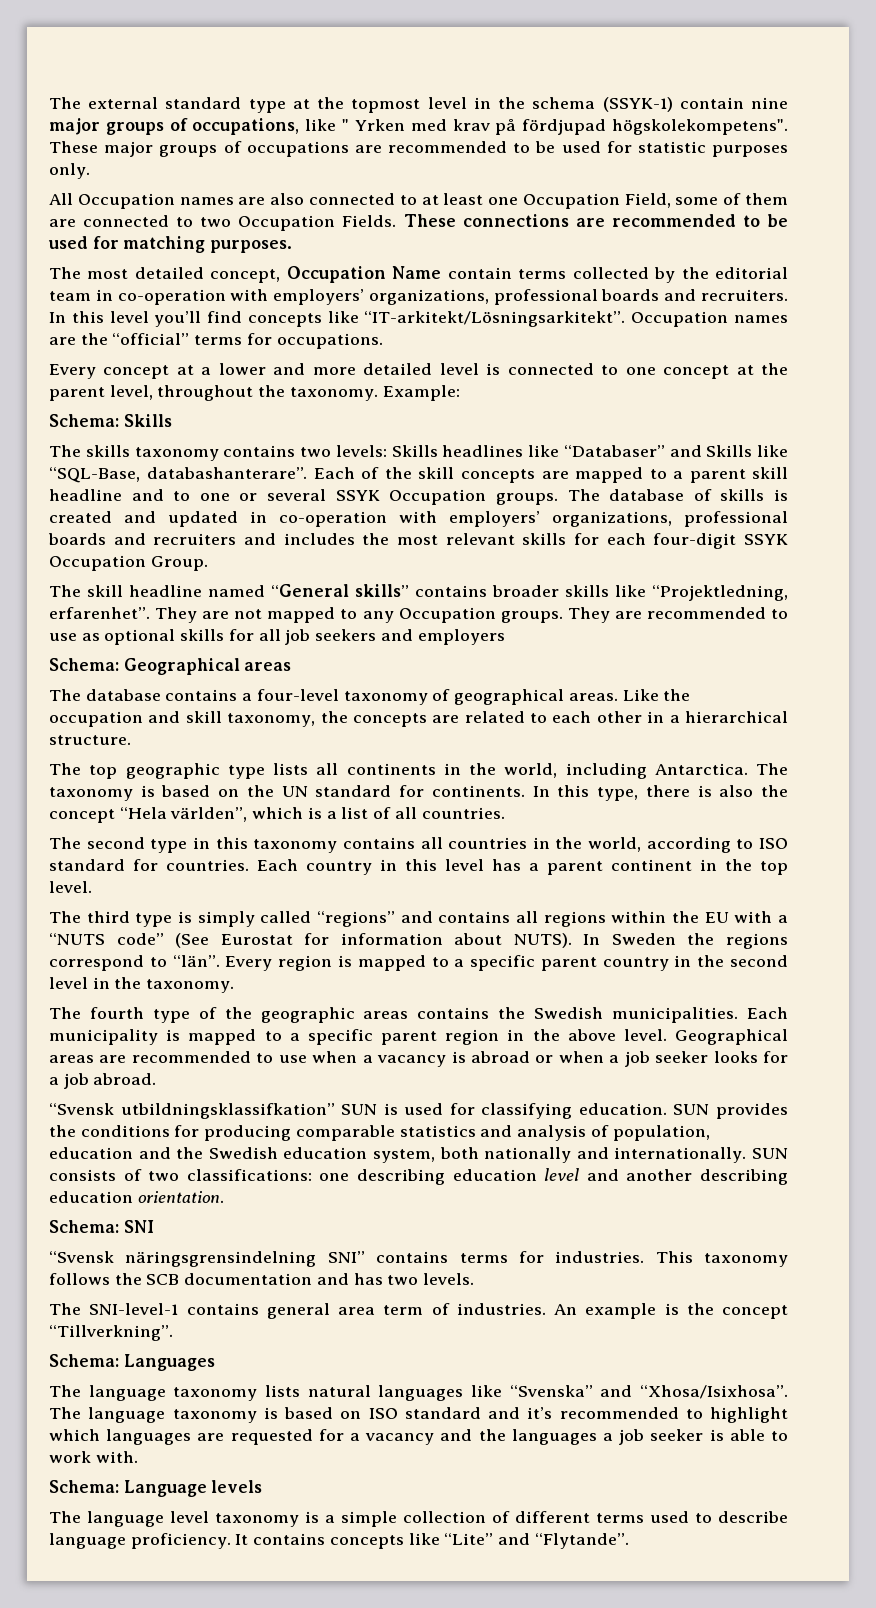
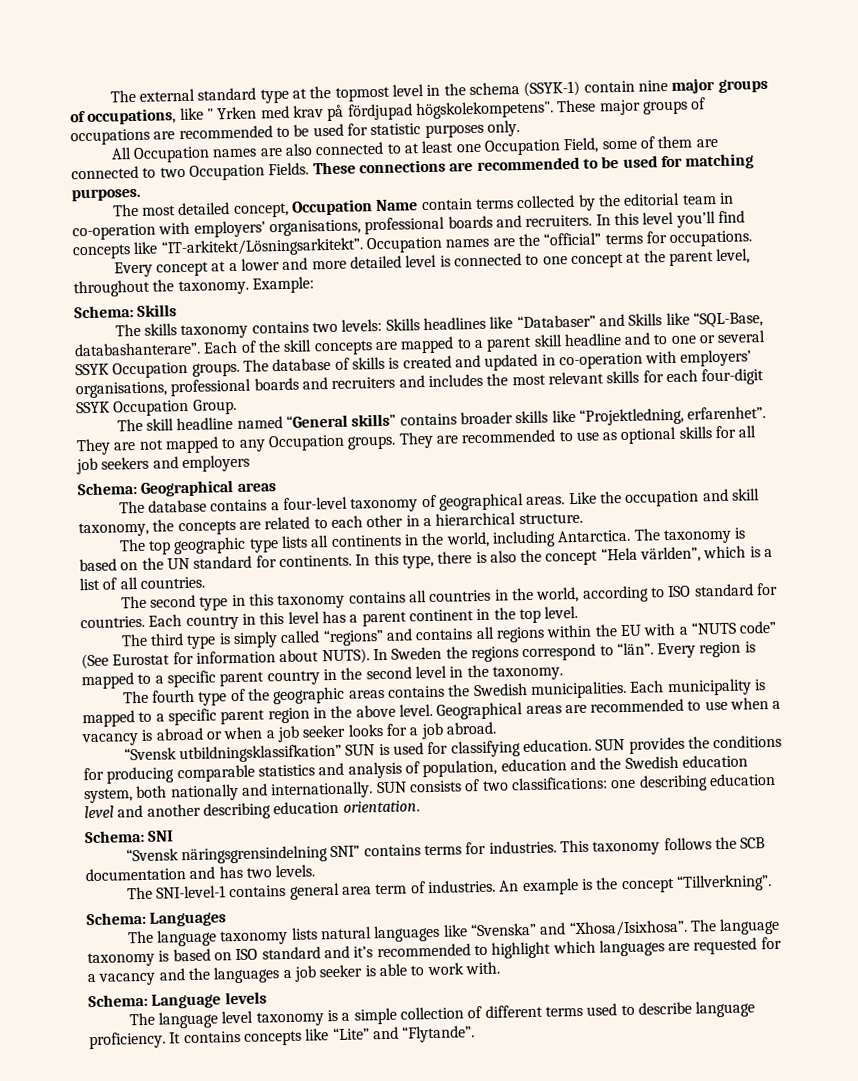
- The most detailed concept, Occupation Name contain terms collected by the editorial team in co-operation with employers’ organizations, professional boards and recruiters.
+ The most detailed concept, Occupation Name contain terms collected by the editorial team in co-operation with employers’ organisations, professional boards and recruiters.
- The database of skills is created and updated in co-operation with employers’ organizations, professional boards and recruiters and includes the most relevant skills for each four-digit SSYK Occupation Group.
+ The database of skills is created and updated in co-operation with employers’ organisations, professional boards and recruiters and includes the most relevant skills for each four-digit SSYK Occupation Group.

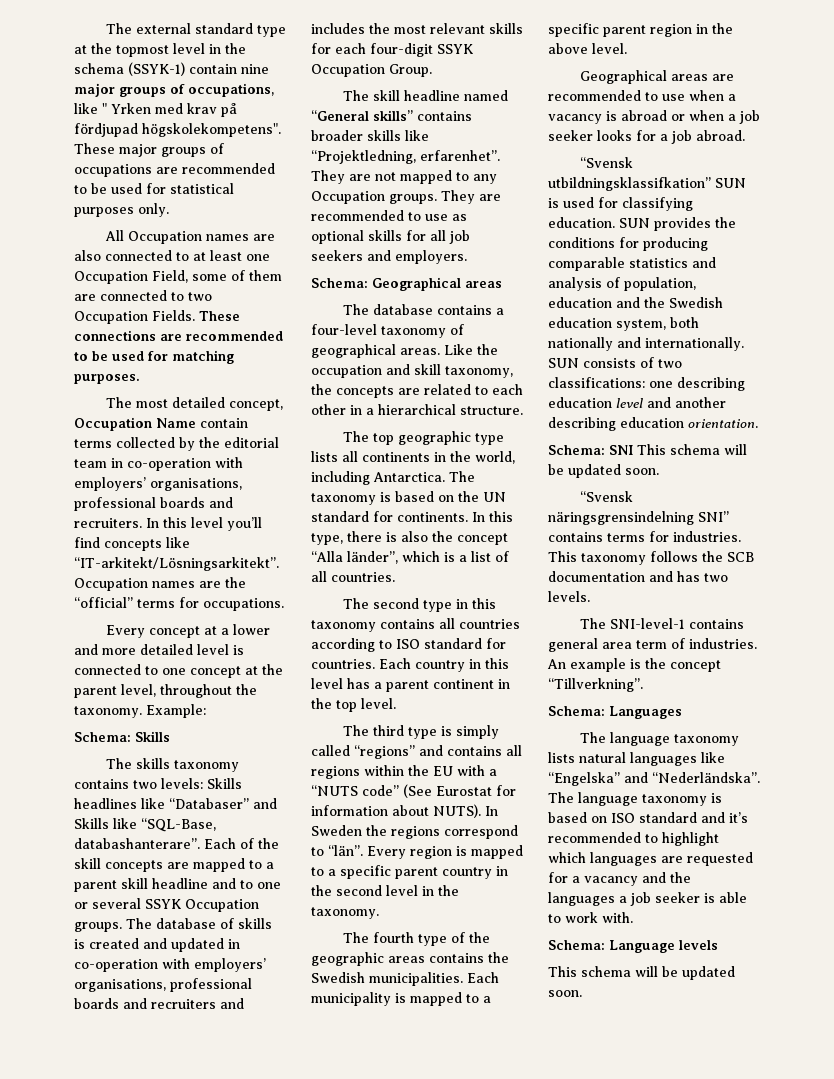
- These major groups of occupations are recommended to be used for statistic purposes only.
+ These major groups of occupations are recommended to be used for statistical purposes only.
- They are recommended to use as optional skills for all job seekers and employers
+ They are recommended to use as optional skills for all job seekers and employers.
- In this type, there is also the concept “Hela världen”, which is a list of all countries.
+ In this type, there is also the concept “Alla länder”, which is a list of all countries.
- The second type in this taxonomy contains all countries in the world, according to ISO standard for countries.
+ The second type in this taxonomy contains all countries according to ISO standard for countries.
- Each municipality is mapped to a specific parent region in the above level. Geographical areas are recommended to use when a vacancy is abroad or when a job seeker looks for a job abroad.
+ Each municipality is mapped to a specific parent region in the above level.
+ Geographical areas are recommended to use when a vacancy is abroad or when a job seeker looks for a job abroad.
- Schema: SNI
+ Schema: SNI This schema will be updated soon.
- The language taxonomy lists natural languages like “Svenska” and “Xhosa/Isixhosa”.
+ The language taxonomy lists natural languages like “Engelska” and “Nederländska”.
  Schema: Language levels
- The language level taxonomy is a simple collection of different terms used to describe language proficiency. It contains concepts like “Lite” and “Flytande”.
+ This schema will be updated soon.

